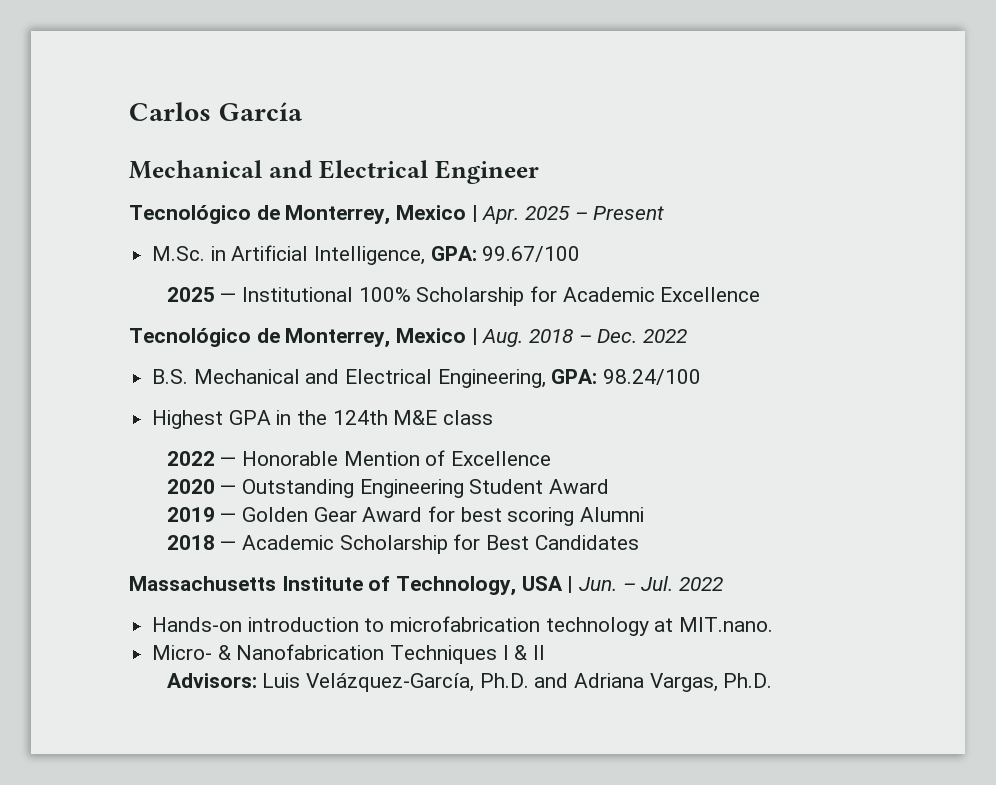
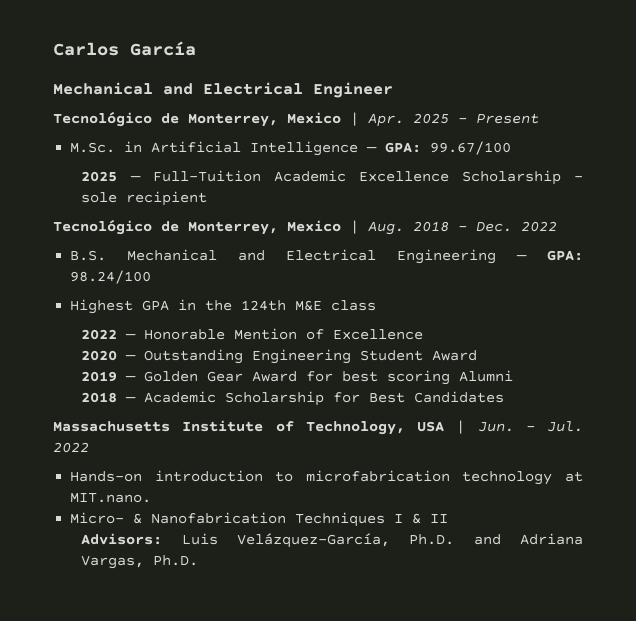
- M.Sc. in Artificial Intelligence, GPA: 99.67/100
+ M.Sc. in Artificial Intelligence — GPA: 99.67/100
- 2025 — Institutional 100% Scholarship for Academic Excellence
+ 2025 — Full-Tuition Academic Excellence Scholarship - sole recipient
- B.S. Mechanical and Electrical Engineering, GPA: 98.24/100
+ B.S. Mechanical and Electrical Engineering — GPA: 98.24/100

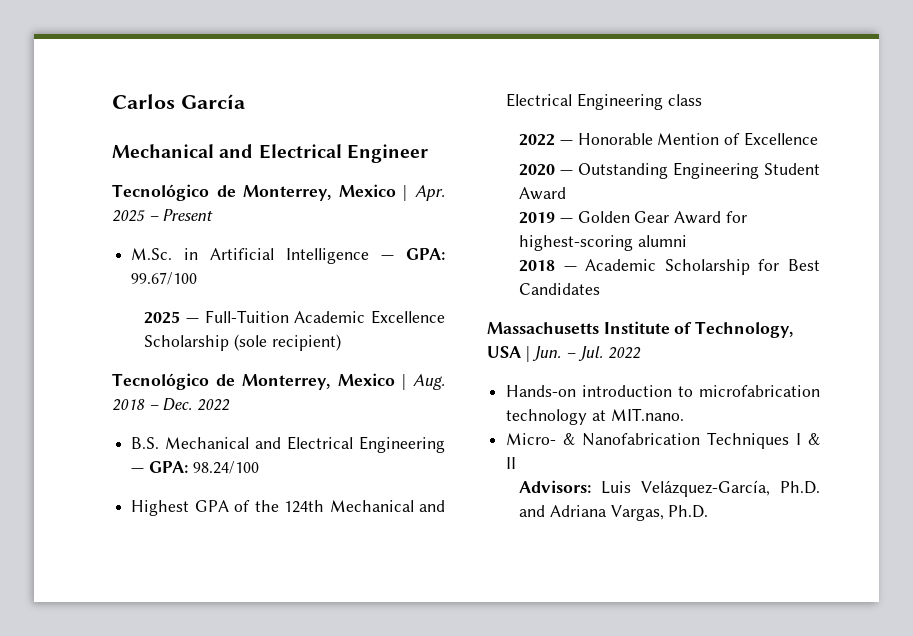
- 2025 — Full-Tuition Academic Excellence Scholarship - sole recipient
+ 2025 — Full-Tuition Academic Excellence Scholarship (sole recipient)
- Highest GPA in the 124th M&E class
+ Highest GPA of the 124th Mechanical and Electrical Engineering class
- 2019 — Golden Gear Award for best scoring Alumni
+ 2019 — Golden Gear Award for highest-scoring alumni

